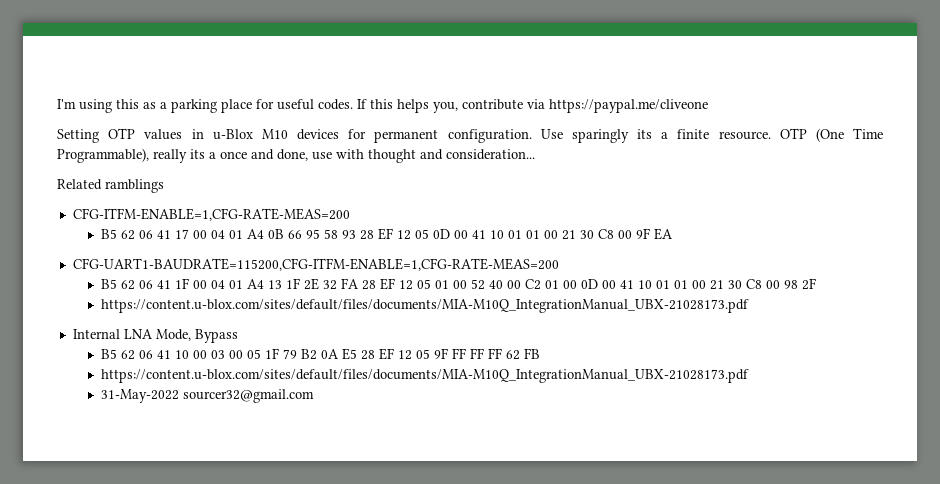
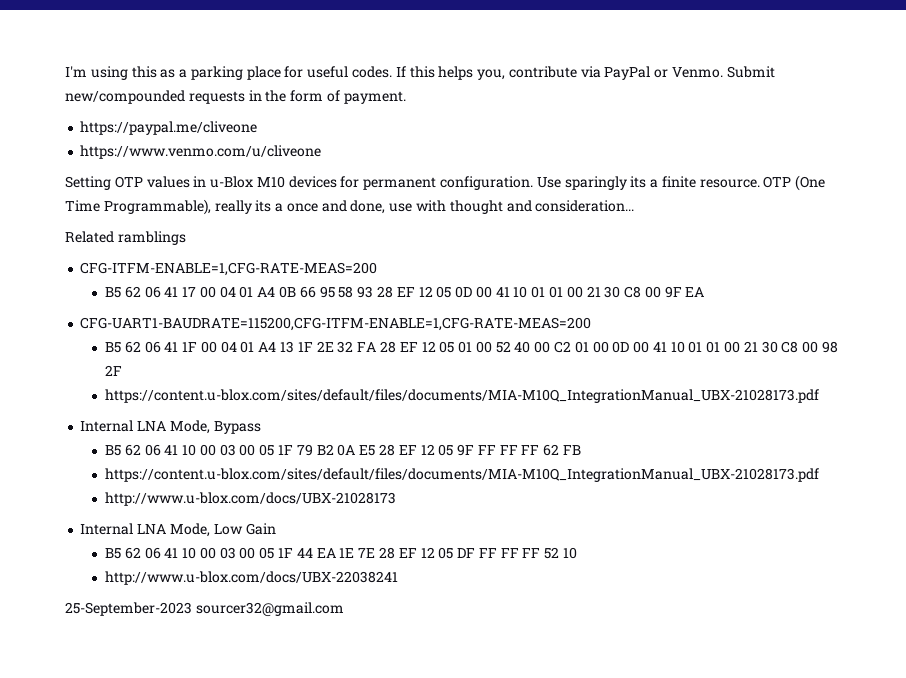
- If this helps you, contribute via https://paypal.me/cliveone
+ If this helps you, contribute via PayPal or Venmo. Submit new/compounded requests in the form of payment.
+ https://paypal.me/cliveone
+ https://www.venmo.com/u/cliveone
- 31-May-2022 sourcer32@gmail.com
+ http://www.u-blox.com/docs/UBX-21028173
+ Internal LNA Mode, Low Gain
+ B5 62 06 41 10 00 03 00 05 1F 44 EA 1E 7E 28 EF 12 05 DF FF FF FF 52 10
+ http://www.u-blox.com/docs/UBX-22038241
+ 25-September-2023 sourcer32@gmail.com

